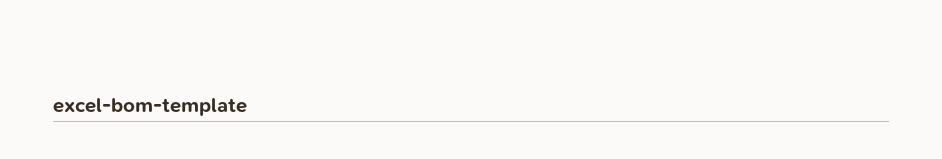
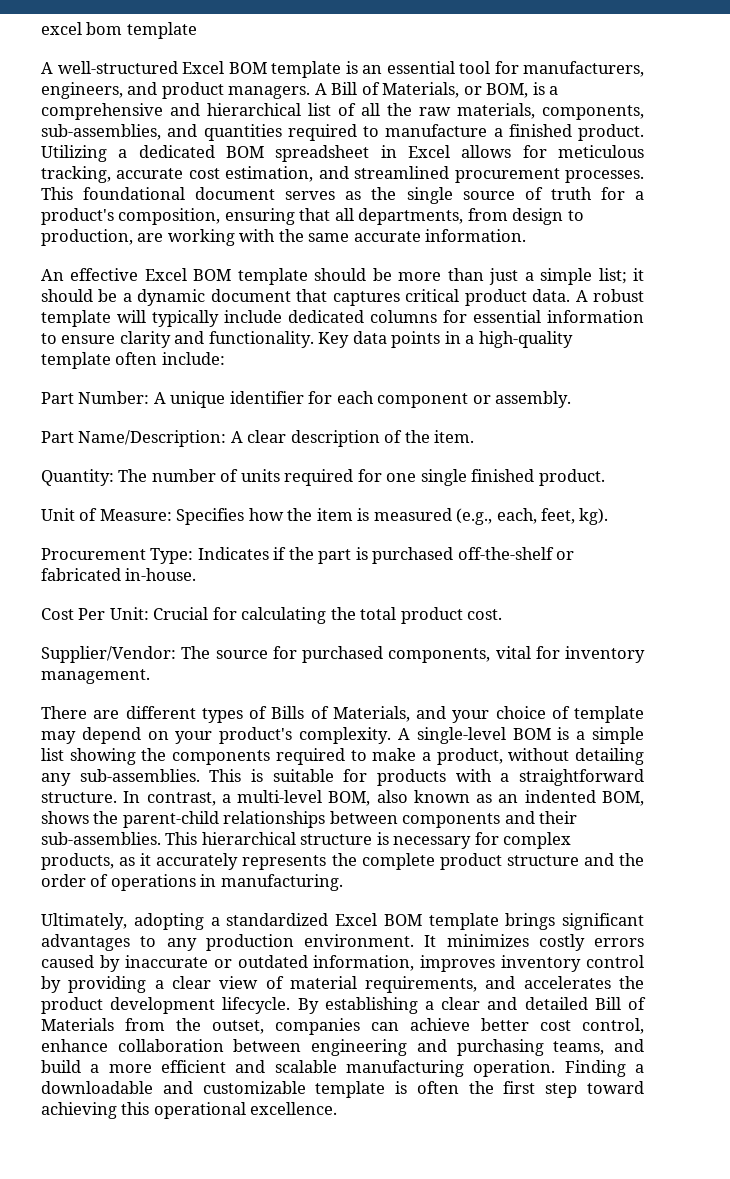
- excel-bom-template
+ excel bom template
+ A well-structured Excel BOM template is an essential tool for manufacturers, engineers, and product managers. A Bill of Materials, or BOM, is a comprehensive and hierarchical list of all the raw materials, components, sub-assemblies, and quantities required to manufacture a finished product. Utilizing a dedicated BOM spreadsheet in Excel allows for meticulous tracking, accurate cost estimation, and streamlined procurement processes. This foundational document serves as the single source of truth for a product's composition, ensuring that all departments, from design to production, are working with the same accurate information.
+ An effective Excel BOM template should be more than just a simple list; it should be a dynamic document that captures critical product data. A robust template will typically include dedicated columns for essential information to ensure clarity and functionality. Key data points in a high-quality template often include:
+ Part Number: A unique identifier for each component or assembly.
+ Part Name/Description: A clear description of the item.
+ Quantity: The number of units required for one single finished product.
+ Unit of Measure: Specifies how the item is measured (e.g., each, feet, kg).
+ Procurement Type: Indicates if the part is purchased off-the-shelf or fabricated in-house.
+ Cost Per Unit: Crucial for calculating the total product cost.
+ Supplier/Vendor: The source for purchased components, vital for inventory management.
+ There are different types of Bills of Materials, and your choice of template may depend on your product's complexity. A single-level BOM is a simple list showing the components required to make a product, without detailing any sub-assemblies. This is suitable for products with a straightforward structure. In contrast, a multi-level BOM, also known as an indented BOM, shows the parent-child relationships between components and their sub-assemblies. This hierarchical structure is necessary for complex products, as it accurately represents the complete product structure and the order of operations in manufacturing.
+ Ultimately, adopting a standardized Excel BOM template brings significant advantages to any production environment. It minimizes costly errors caused by inaccurate or outdated information, improves inventory control by providing a clear view of material requirements, and accelerates the product development lifecycle. By establishing a clear and detailed Bill of Materials from the outset, companies can achieve better cost control, enhance collaboration between engineering and purchasing teams, and build a more efficient and scalable manufacturing operation. Finding a downloadable and customizable template is often the first step toward achieving this operational excellence.

